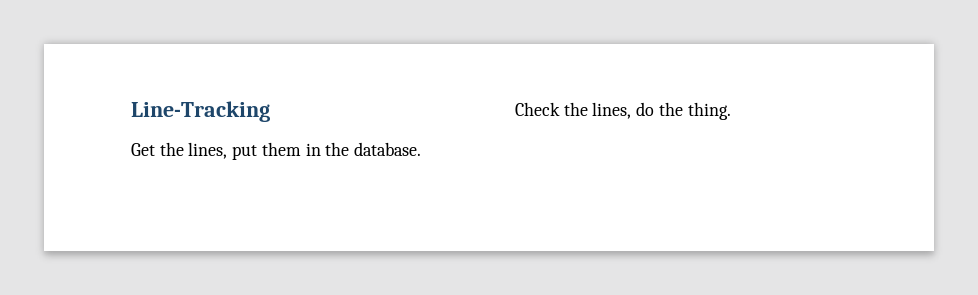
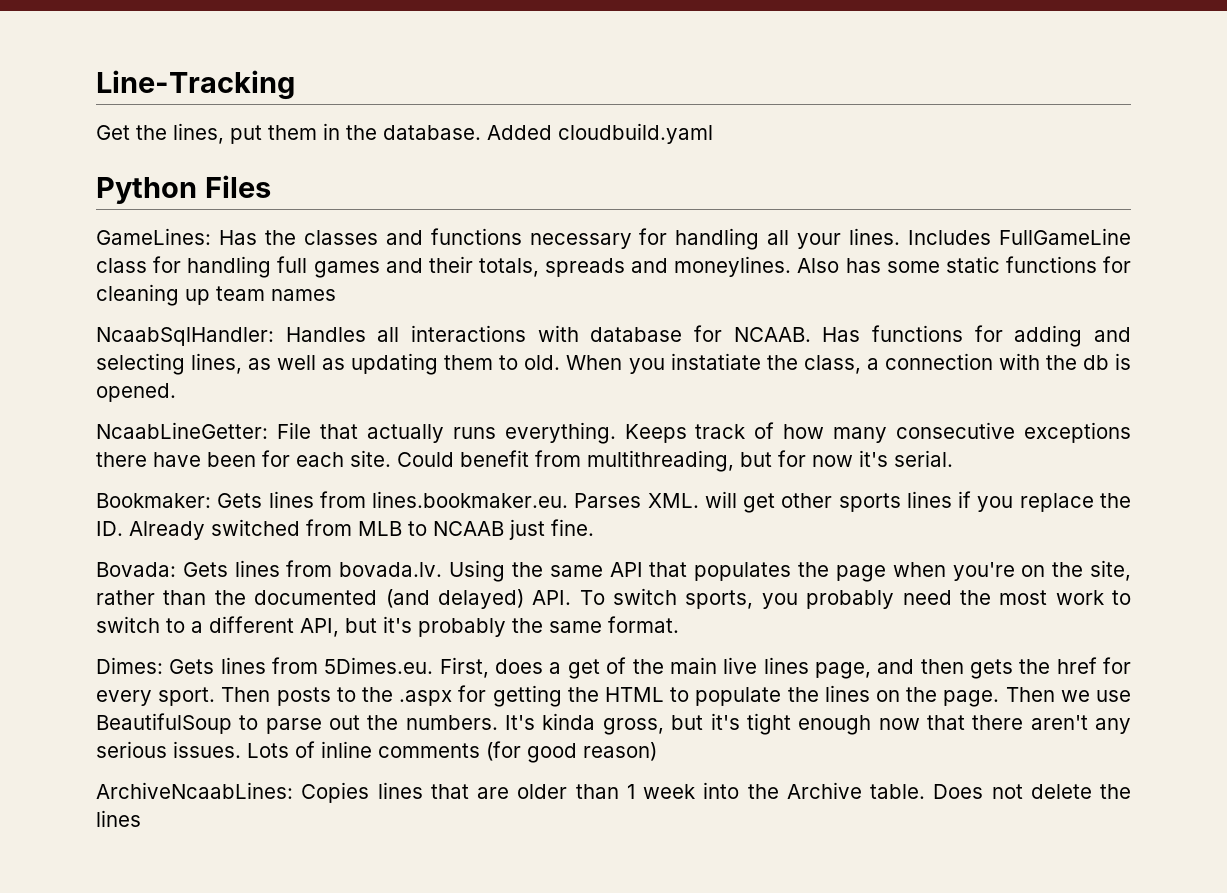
- Check the lines, do the thing.
+ Added cloudbuild.yaml
+ Python Files
+ GameLines: Has the classes and functions necessary for handling all your lines. Includes FullGameLine class for handling full games and their totals, spreads and moneylines. Also has some static functions for cleaning up team names
+ NcaabSqlHandler: Handles all interactions with database for NCAAB. Has functions for adding and selecting lines, as well as updating them to old. When you instatiate the class, a connection with the db is opened.
+ NcaabLineGetter: File that actually runs everything. Keeps track of how many consecutive exceptions there have been for each site. Could benefit from multithreading, but for now it's serial.
+ Bookmaker: Gets lines from lines.bookmaker.eu. Parses XML. will get other sports lines if you replace the ID. Already switched from MLB to NCAAB just fine.
+ Bovada: Gets lines from bovada.lv. Using the same API that populates the page when you're on the site, rather than the documented (and delayed) API. To switch sports, you probably need the most work to switch to a different API, but it's probably the same format.
+ Dimes: Gets lines from 5Dimes.eu. First, does a get of the main live lines page, and then gets the href for every sport. Then posts to the .aspx for getting the HTML to populate the lines on the page. Then we use BeautifulSoup to parse out the numbers. It's kinda gross, but it's tight enough now that there aren't any serious issues. Lots of inline comments (for good reason)
+ ArchiveNcaabLines: Copies lines that are older than 1 week into the Archive table. Does not delete the lines

